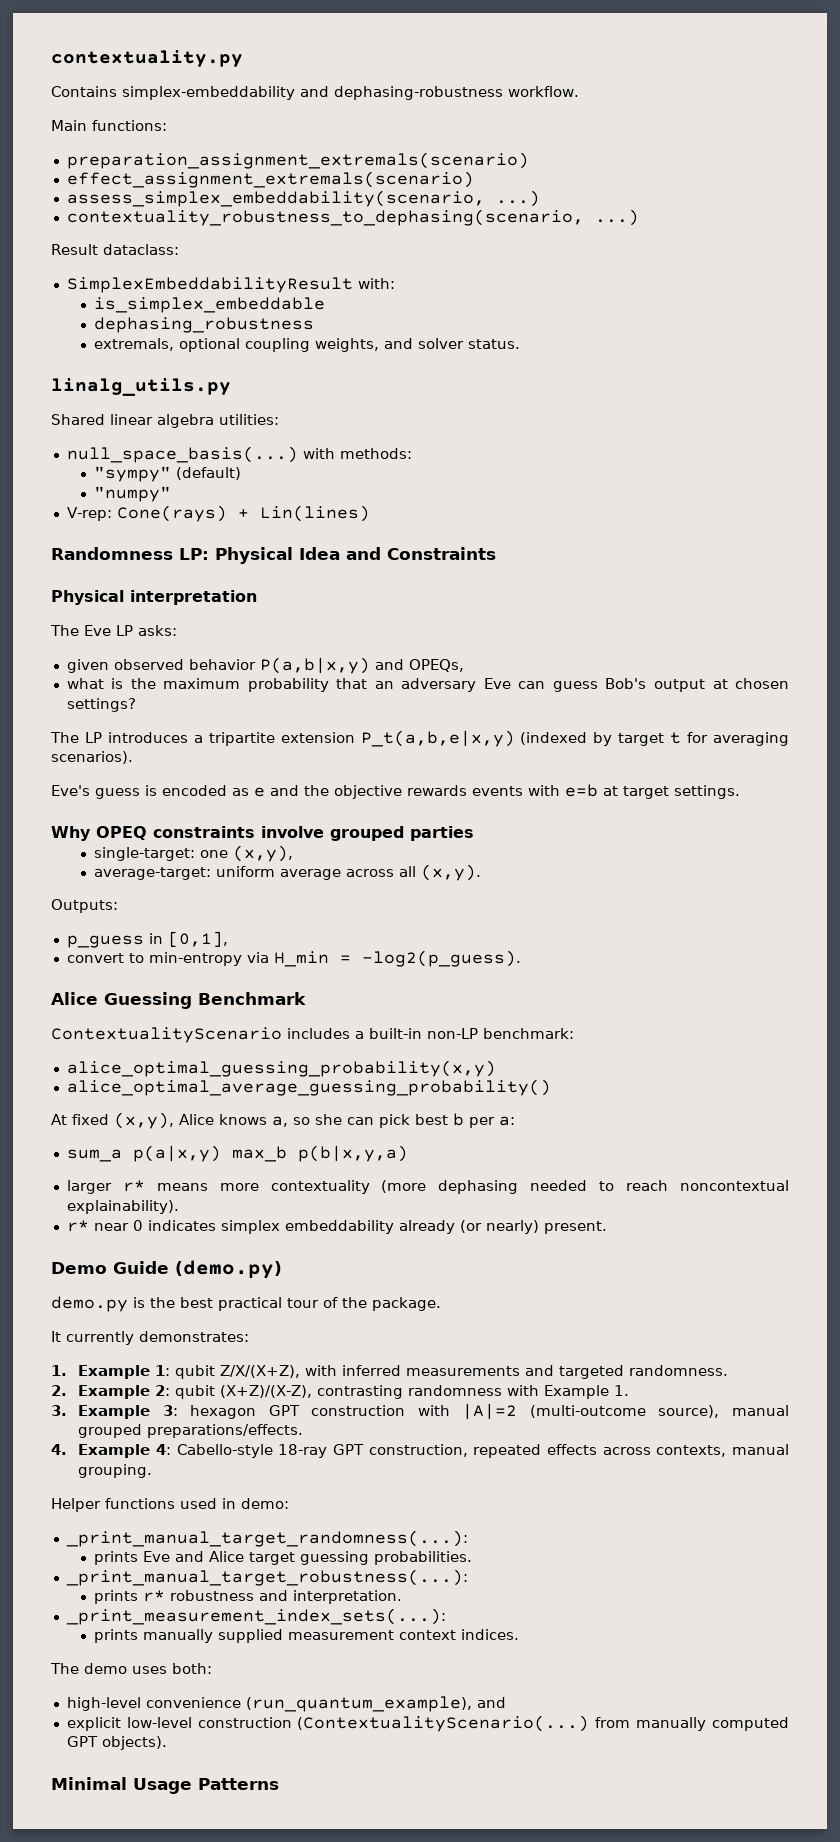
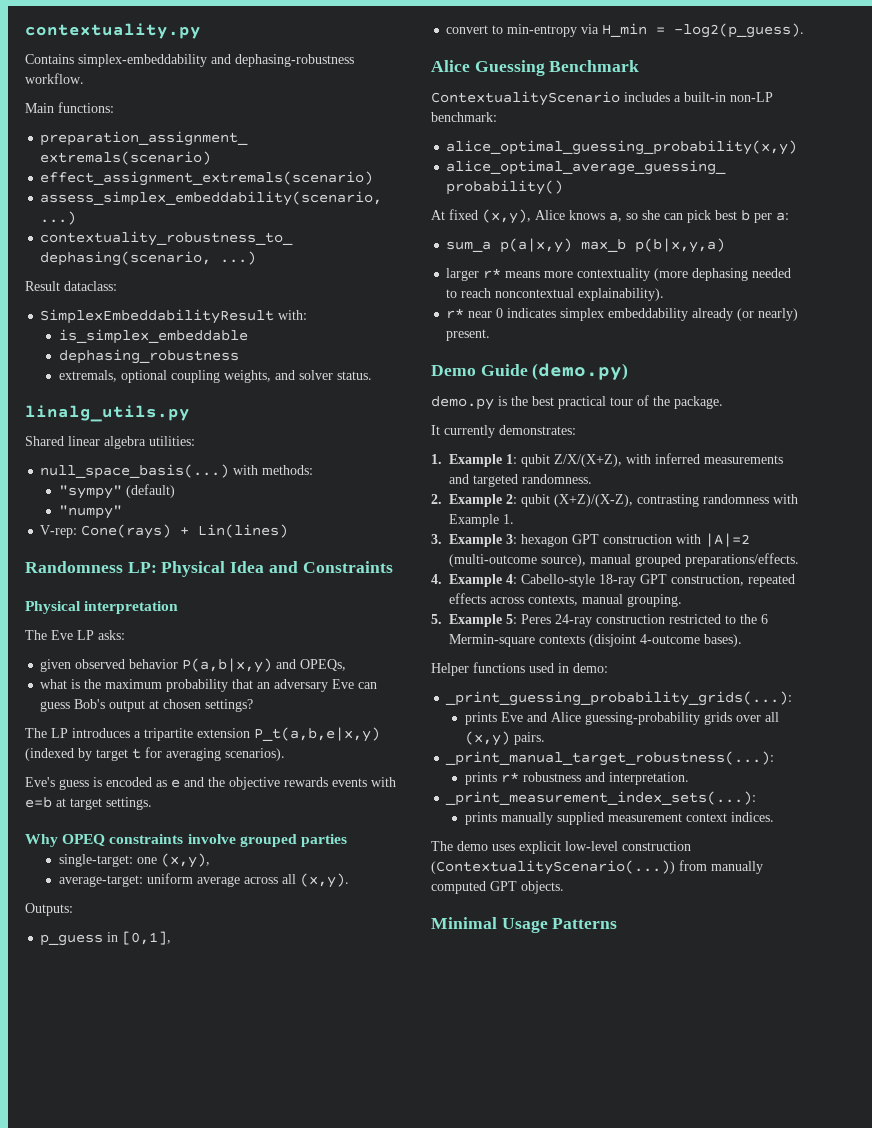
+ 5. Example 5: Peres 24-ray construction restricted to the 6 Mermin-square contexts (disjoint 4-outcome bases).
- _print_manual_target_randomness(...):
+ _print_guessing_probability_grids(...):
- prints Eve and Alice target guessing probabilities.
+ prints Eve and Alice guessing-probability grids over all (x,y) pairs.
- The demo uses both:
- high-level convenience (run_quantum_example), and
- explicit low-level construction (ContextualityScenario(...) from manually computed GPT objects).
+ The demo uses explicit low-level construction (ContextualityScenario(...)) from manually computed GPT objects.

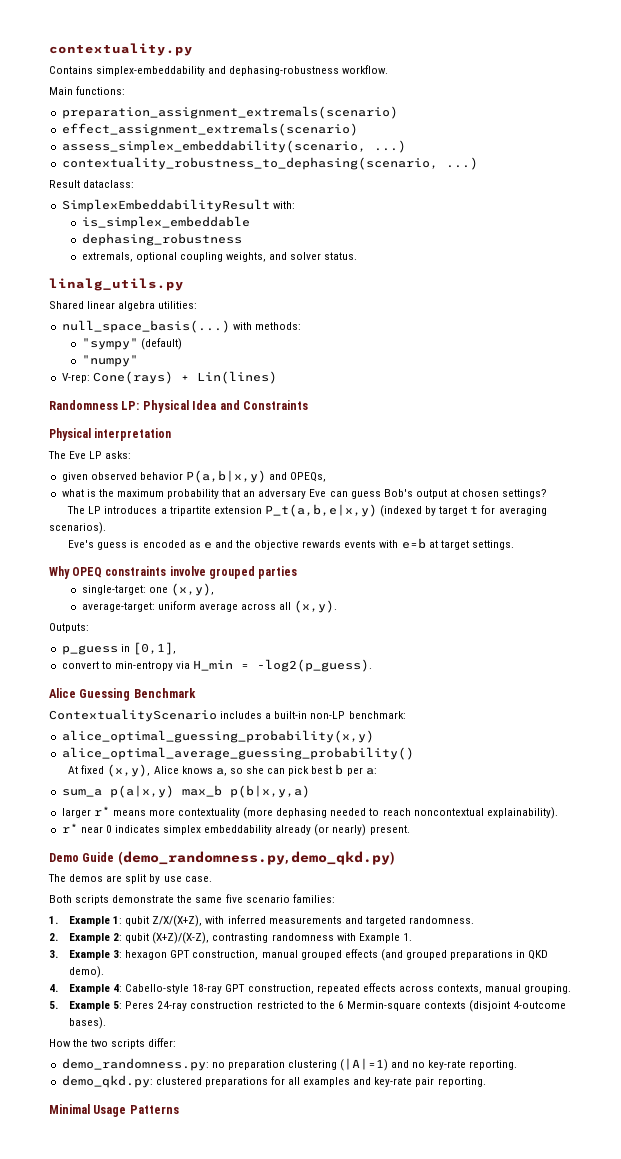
- Demo Guide (demo.py)
- demo.py is the best practical tour of the package.
- It currently demonstrates:
+ Demo Guide (demo_randomness.py, demo_qkd.py)
+ The demos are split by use case.
+ Both scripts demonstrate the same five scenario families:
- 3. Example 3: hexagon GPT construction with |A|=2 (multi-outcome source), manual grouped preparations/effects.
+ 3. Example 3: hexagon GPT construction, manual grouped effects (and grouped preparations in QKD demo).
- Helper functions used in demo:
- _print_guessing_probability_grids(...):
- prints Eve and Alice guessing-probability grids over all (x,y) pairs.
- _print_manual_target_robustness(...):
- prints r* robustness and interpretation.
- _print_measurement_index_sets(...):
- prints manually supplied measurement context indices.
- The demo uses explicit low-level construction (ContextualityScenario(...)) from manually computed GPT objects.
+ How the two scripts differ:
+ demo_randomness.py: no preparation clustering (|A|=1) and no key-rate reporting.
+ demo_qkd.py: clustered preparations for all examples and key-rate pair reporting.

